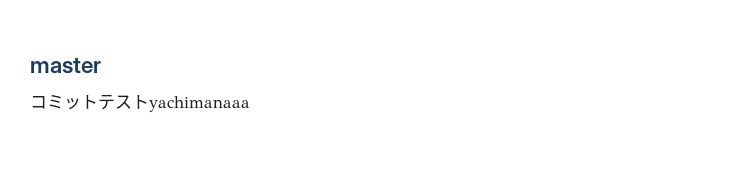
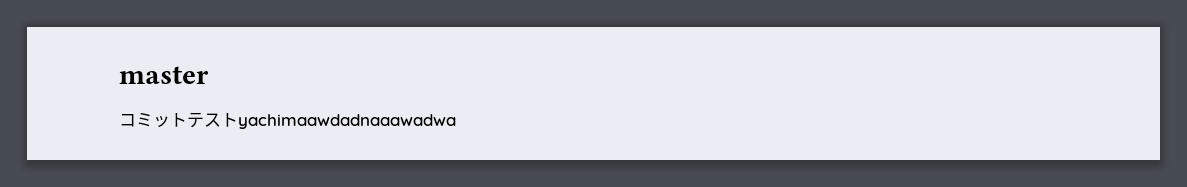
- コミットテストyachimanaaa
+ コミットテストyachimaawdadnaaawadwa

